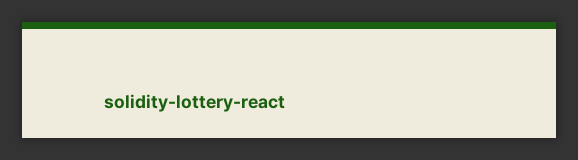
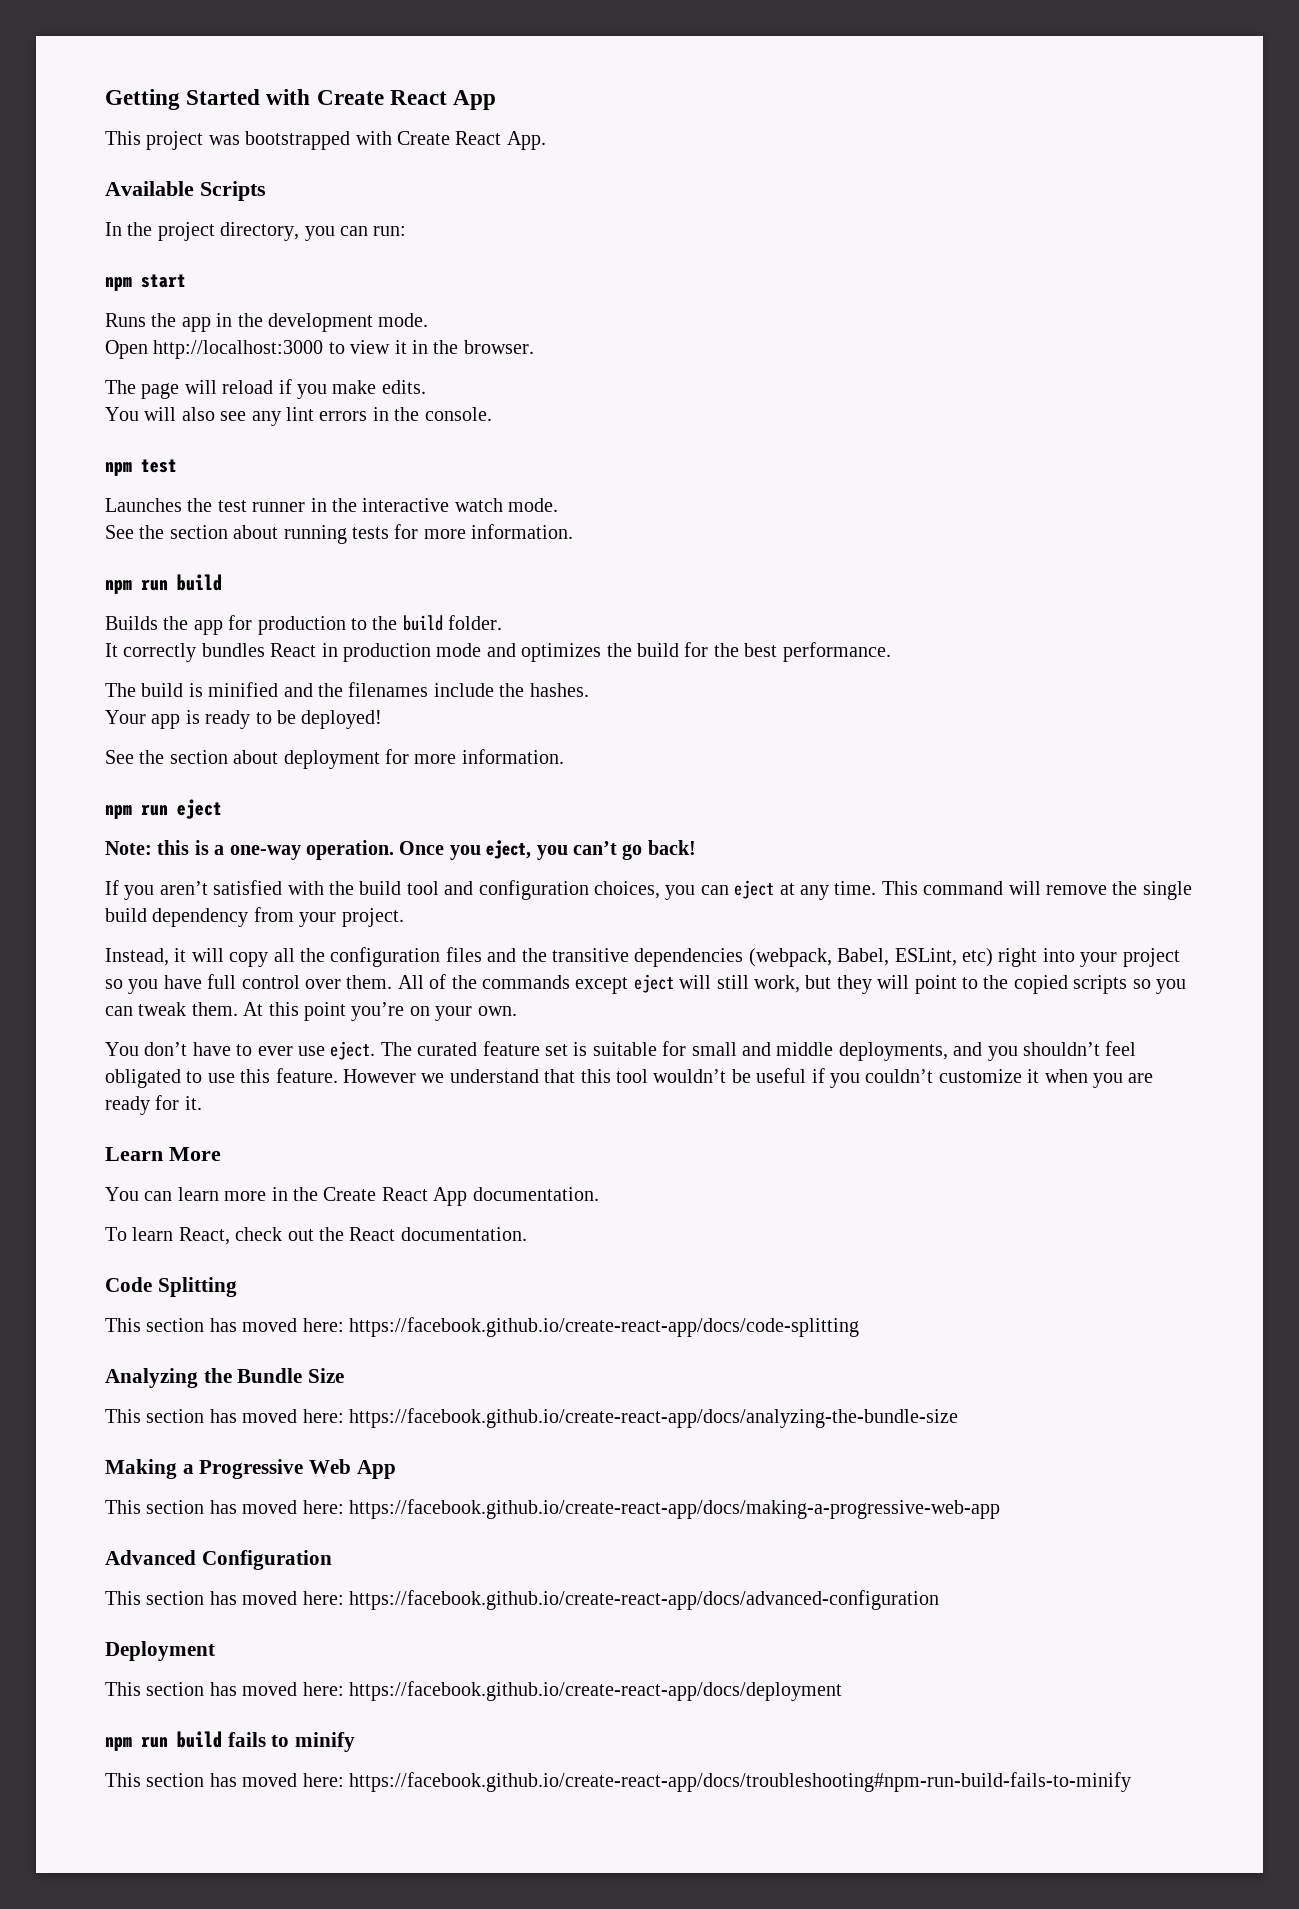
- solidity-lottery-react
+ Getting Started with Create React App
+ This project was bootstrapped with Create React App.
+ Available Scripts
+ In the project directory, you can run:
+ npm start
+ Runs the app in the development mode.
+ Open http://localhost:3000 to view it in the browser.
+ The page will reload if you make edits.
+ You will also see any lint errors in the console.
+ npm test
+ Launches the test runner in the interactive watch mode.
+ See the section about running tests for more information.
+ npm run build
+ Builds the app for production to the build folder.
+ It correctly bundles React in production mode and optimizes the build for the best performance.
+ The build is minified and the filenames include the hashes.
+ Your app is ready to be deployed!
+ See the section about deployment for more information.
+ npm run eject
+ Note: this is a one-way operation. Once you eject, you can’t go back!
+ If you aren’t satisfied with the build tool and configuration choices, you can eject at any time. This command will remove the single build dependency from your project.
+ Instead, it will copy all the configuration files and the transitive dependencies (webpack, Babel, ESLint, etc) right into your project so you have full control over them. All of the commands except eject will still work, but they will point to the copied scripts so you can tweak them. At this point you’re on your own.
+ You don’t have to ever use eject. The curated feature set is suitable for small and middle deployments, and you shouldn’t feel obligated to use this feature. However we understand that this tool wouldn’t be useful if you couldn’t customize it when you are ready for it.
+ Learn More
+ You can learn more in the Create React App documentation.
+ To learn React, check out the React documentation.
+ Code Splitting
+ This section has moved here: https://facebook.github.io/create-react-app/docs/code-splitting
+ Analyzing the Bundle Size
+ This section has moved here: https://facebook.github.io/create-react-app/docs/analyzing-the-bundle-size
+ Making a Progressive Web App
+ This section has moved here: https://facebook.github.io/create-react-app/docs/making-a-progressive-web-app
+ Advanced Configuration
+ This section has moved here: https://facebook.github.io/create-react-app/docs/advanced-configuration
+ Deployment
+ This section has moved here: https://facebook.github.io/create-react-app/docs/deployment
+ npm run build fails to minify
+ This section has moved here: https://facebook.github.io/create-react-app/docs/troubleshooting#npm-run-build-fails-to-minify

